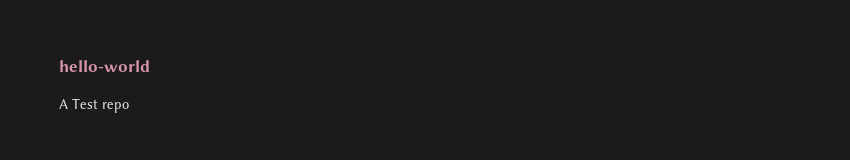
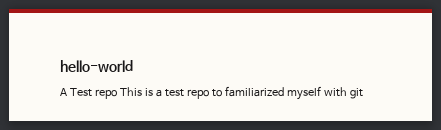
- A Test repo
+ A Test repo This is a test repo to familiarized myself with git

